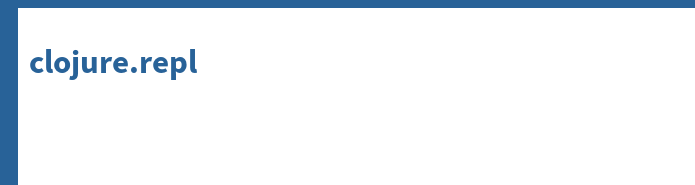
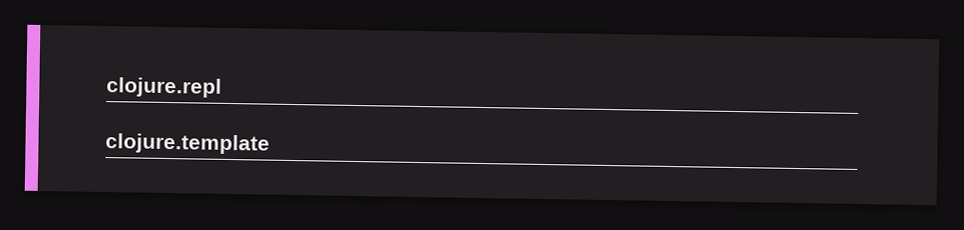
+ clojure.template

